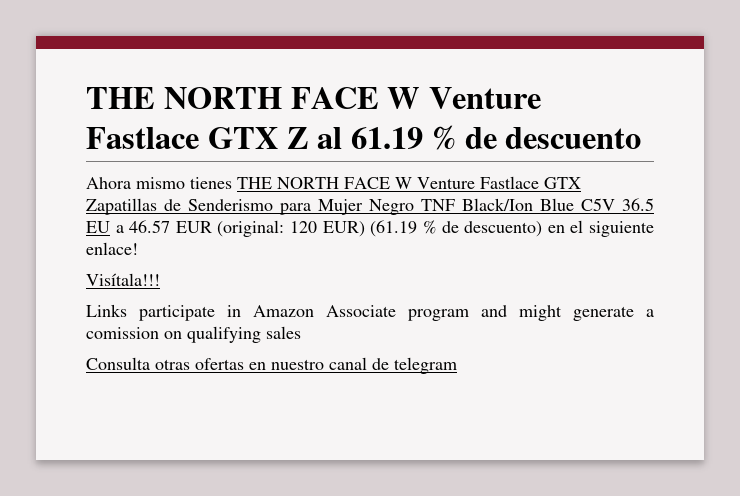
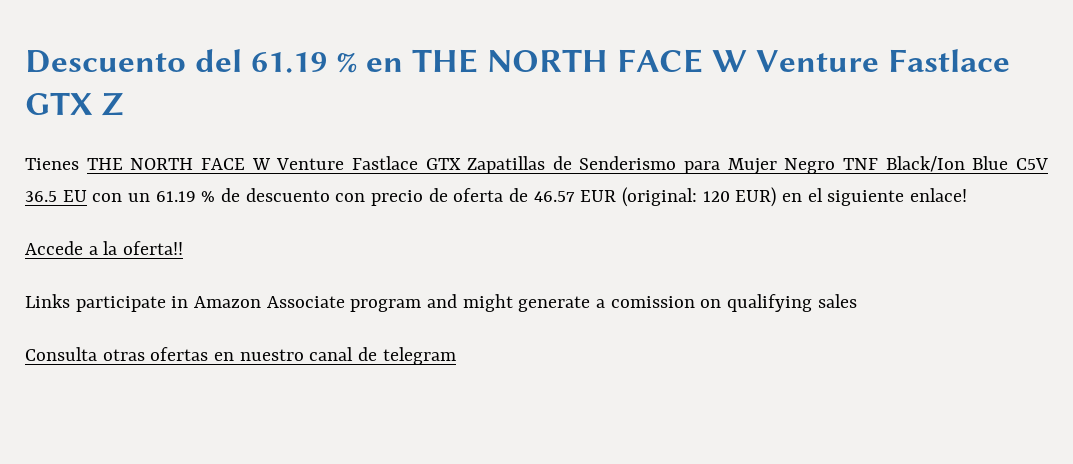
- THE NORTH FACE W Venture Fastlace GTX Z al 61.19 % de descuento
- Ahora mismo tienes THE NORTH FACE W Venture Fastlace GTX Zapatillas de Senderismo para Mujer Negro TNF Black/Ion Blue C5V 36.5 EU a 46.57 EUR (original: 120 EUR) (61.19 % de descuento) en el siguiente enlace!
+ Descuento del 61.19 % en THE NORTH FACE W Venture Fastlace GTX Z
+ Tienes THE NORTH FACE W Venture Fastlace GTX Zapatillas de Senderismo para Mujer Negro TNF Black/Ion Blue C5V 36.5 EU con un 61.19 % de descuento con precio de oferta de 46.57 EUR (original: 120 EUR) en el siguiente enlace!
- Visítala!!!
+ Accede a la oferta!!

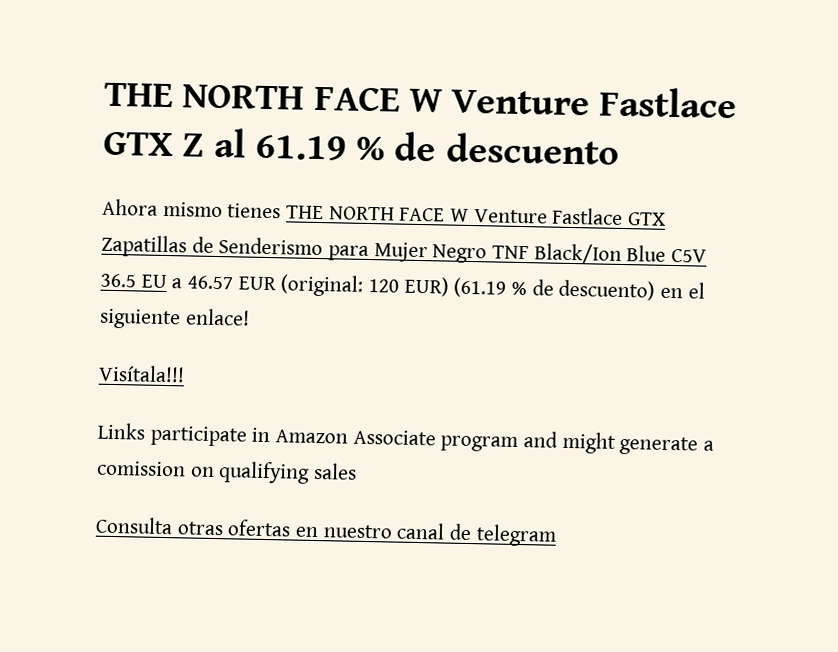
- Descuento del 61.19 % en THE NORTH FACE W Venture Fastlace GTX Z
- Tienes THE NORTH FACE W Venture Fastlace GTX Zapatillas de Senderismo para Mujer Negro TNF Black/Ion Blue C5V 36.5 EU con un 61.19 % de descuento con precio de oferta de 46.57 EUR (original: 120 EUR) en el siguiente enlace!
+ THE NORTH FACE W Venture Fastlace GTX Z al 61.19 % de descuento
+ Ahora mismo tienes THE NORTH FACE W Venture Fastlace GTX Zapatillas de Senderismo para Mujer Negro TNF Black/Ion Blue C5V 36.5 EU a 46.57 EUR (original: 120 EUR) (61.19 % de descuento) en el siguiente enlace!
- Accede a la oferta!!
+ Visítala!!!

